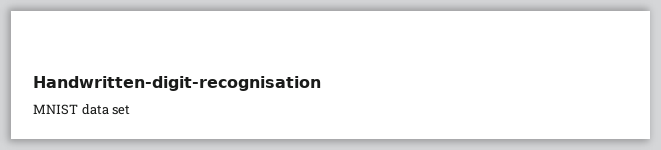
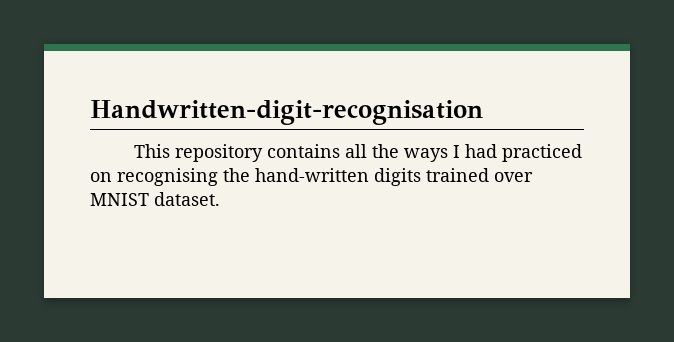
- MNIST data set
+ This repository contains all the ways I had practiced on recognising the hand-written digits trained over MNIST dataset.

